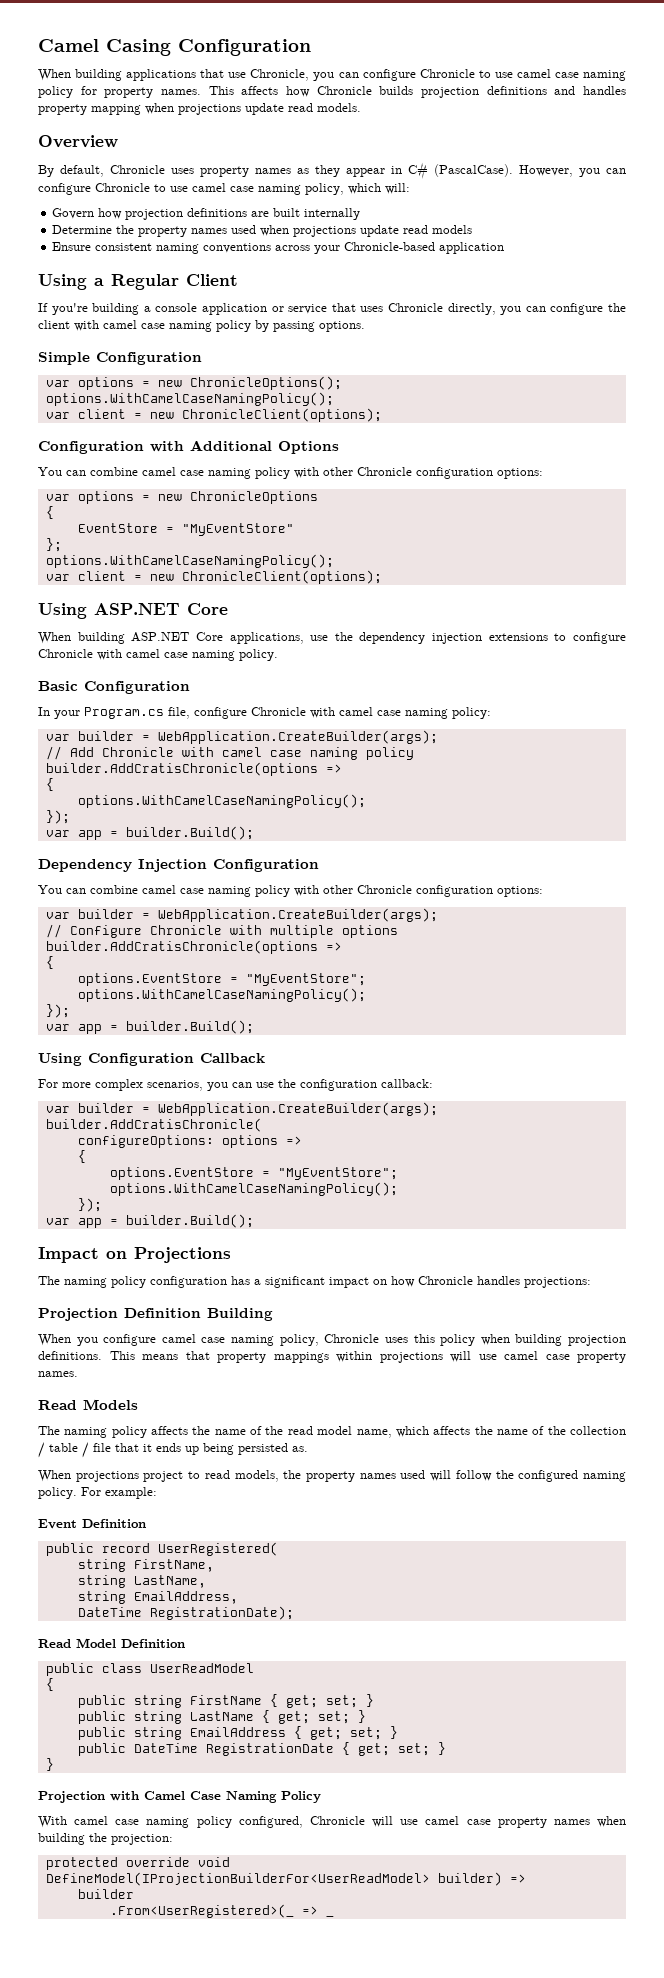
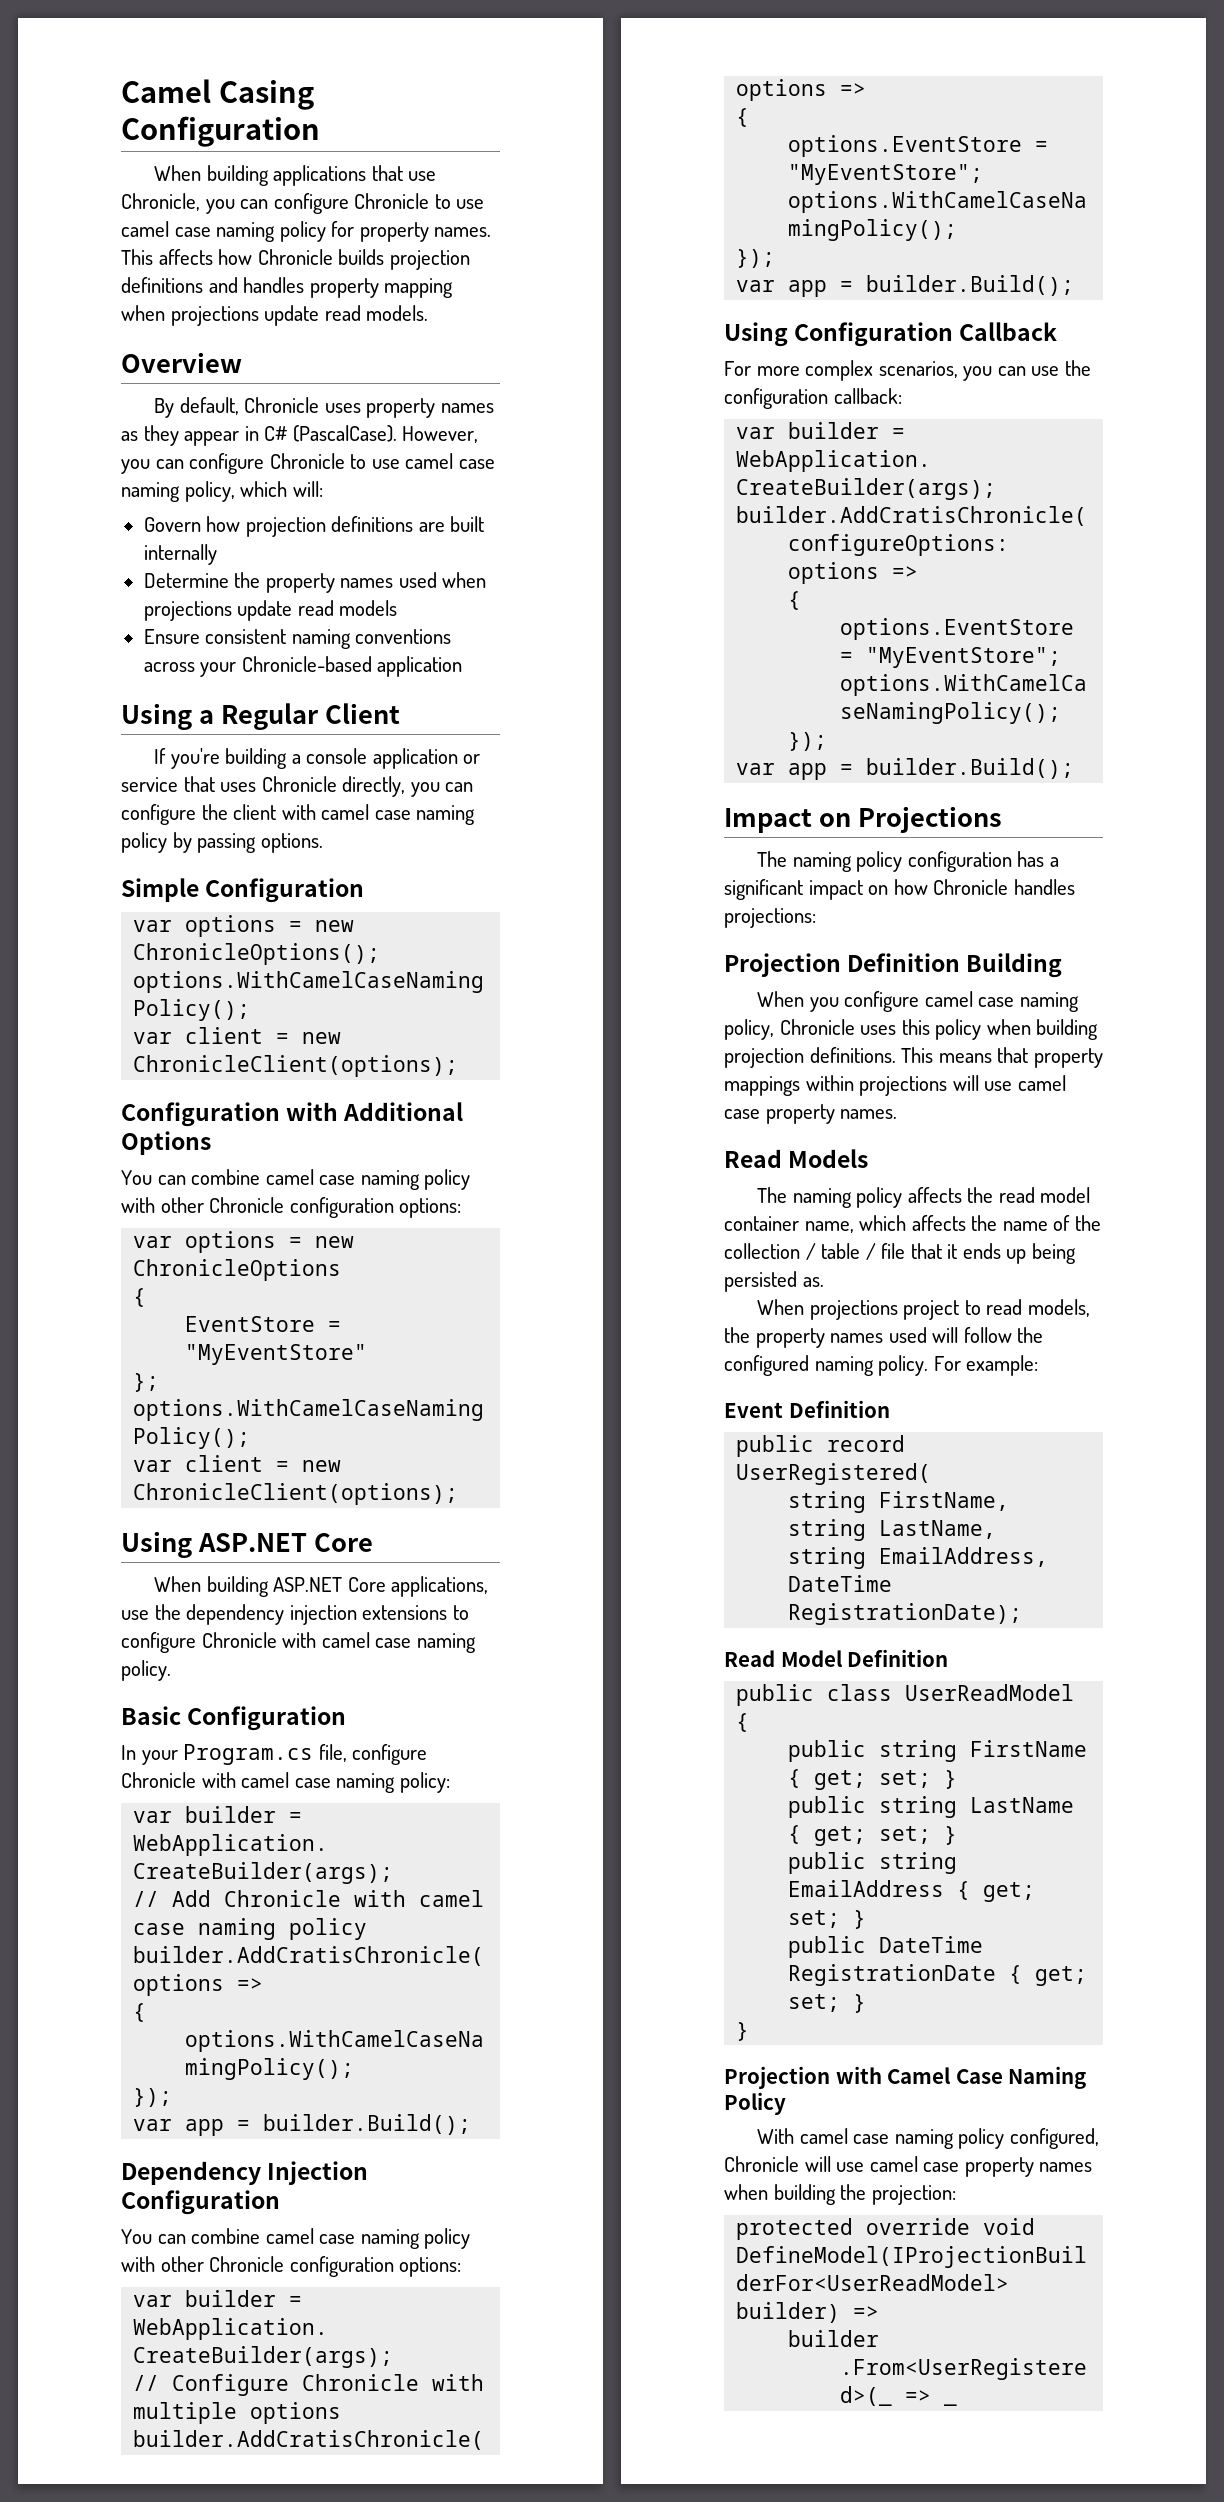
- The naming policy affects the name of the read model name, which affects the name of the collection / table / file that it ends up being persisted as.
+ The naming policy affects the read model container name, which affects the name of the collection / table / file that it ends up being persisted as.

